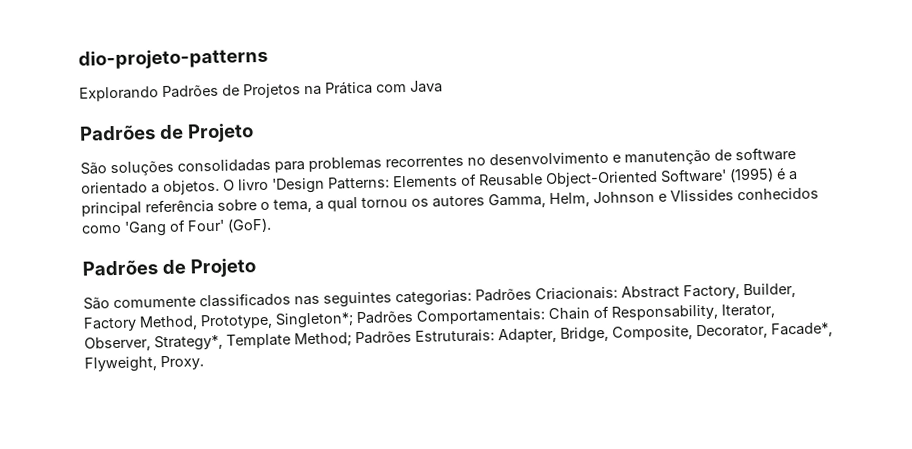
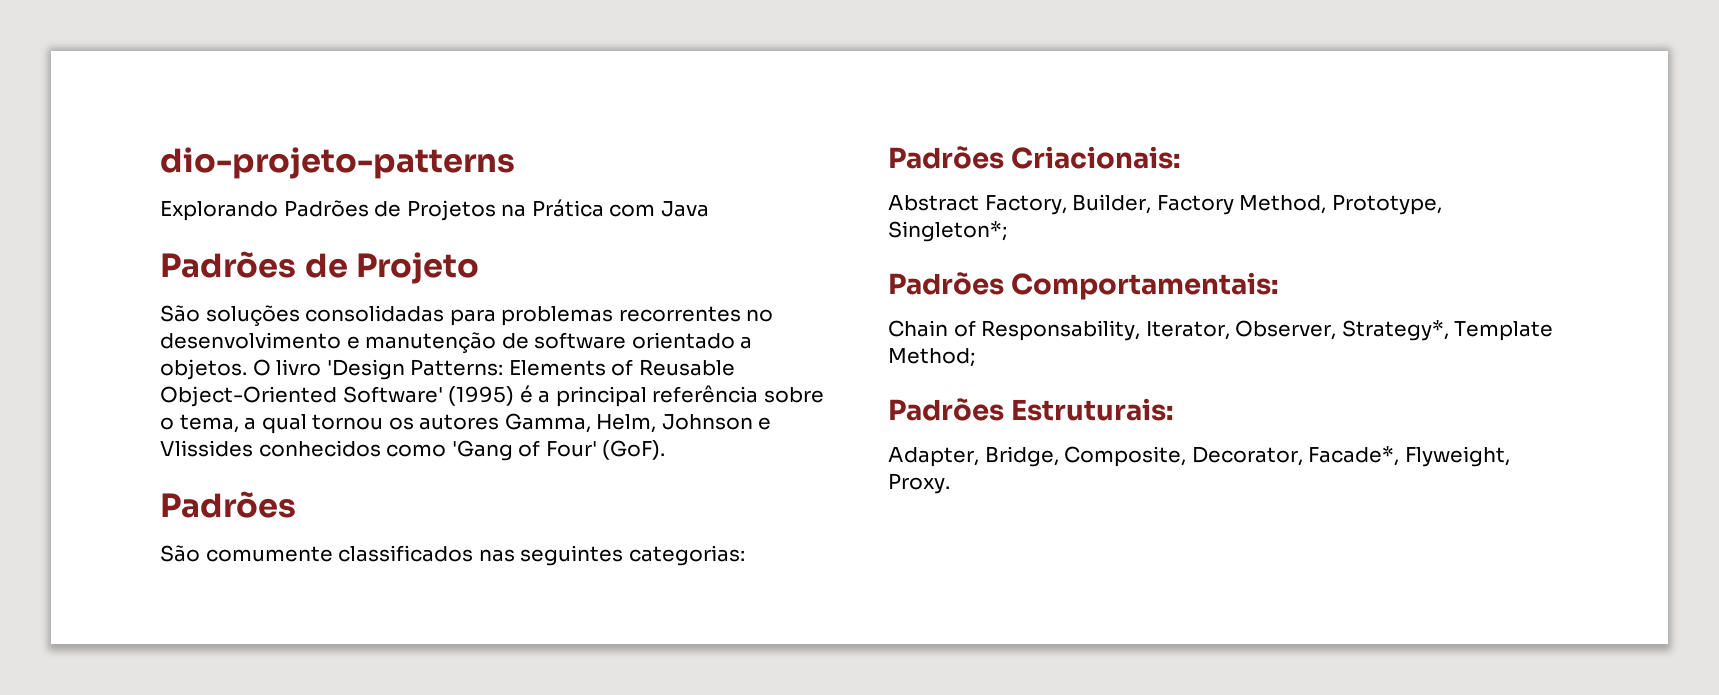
  O livro 'Design Patterns: Elements of Reusable Object-Oriented Software' (1995) é a principal referência sobre o tema, a qual tornou os autores Gamma, Helm, Johnson e Vlissides conhecidos como 'Gang of Four' (GoF).
- Padrões de Projeto
+ Padrões
- São comumente classificados nas seguintes categorias: Padrões Criacionais: Abstract Factory, Builder, Factory Method, Prototype, Singleton*; Padrões Comportamentais: Chain of Responsability, Iterator, Observer, Strategy*, Template Method; Padrões Estruturais: Adapter, Bridge, Composite, Decorator, Facade*, Flyweight, Proxy.
+ São comumente classificados nas seguintes categorias:
+ Padrões Criacionais:
+ Abstract Factory, Builder, Factory Method, Prototype, Singleton*;
+ Padrões Comportamentais:
+ Chain of Responsability, Iterator, Observer, Strategy*, Template Method;
+ Padrões Estruturais:
+ Adapter, Bridge, Composite, Decorator, Facade*, Flyweight, Proxy.

